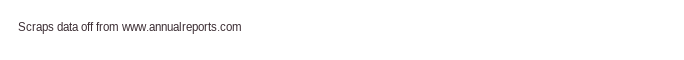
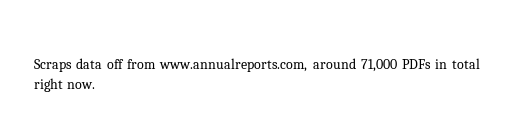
- Scraps data off from www.annualreports.com
+ Scraps data off from www.annualreports.com, around 71,000 PDFs in total right now.

